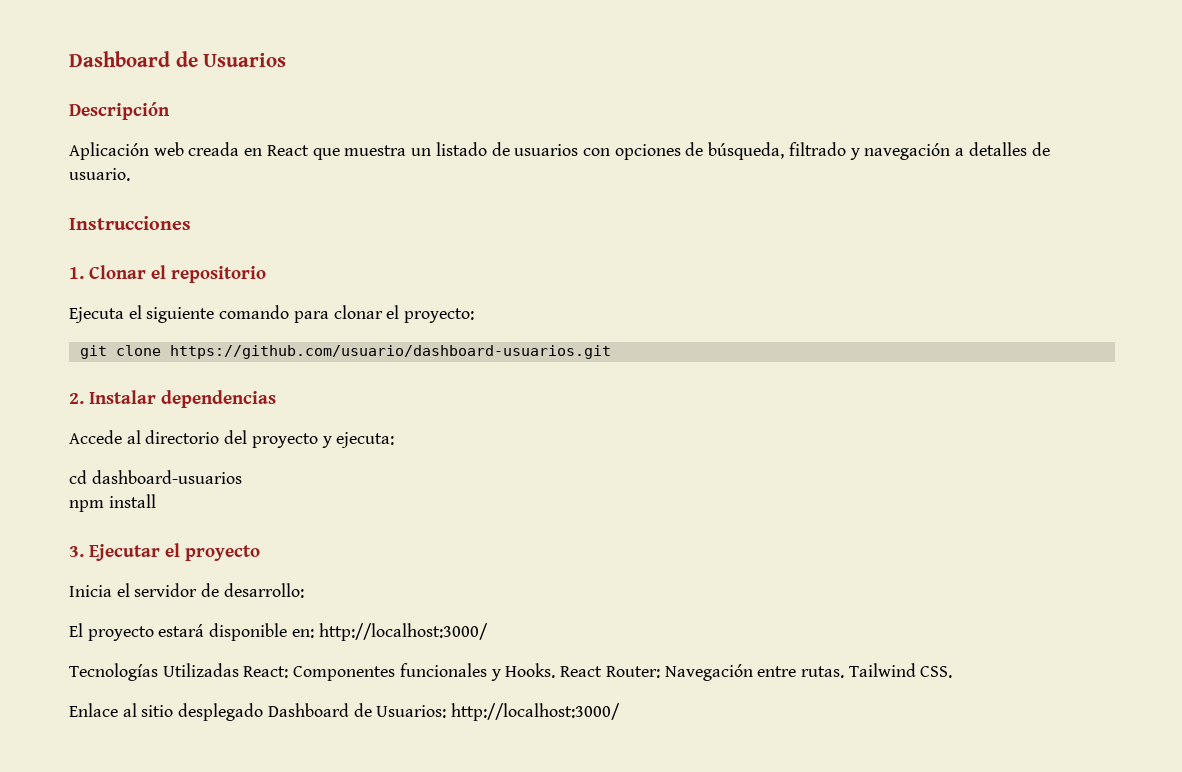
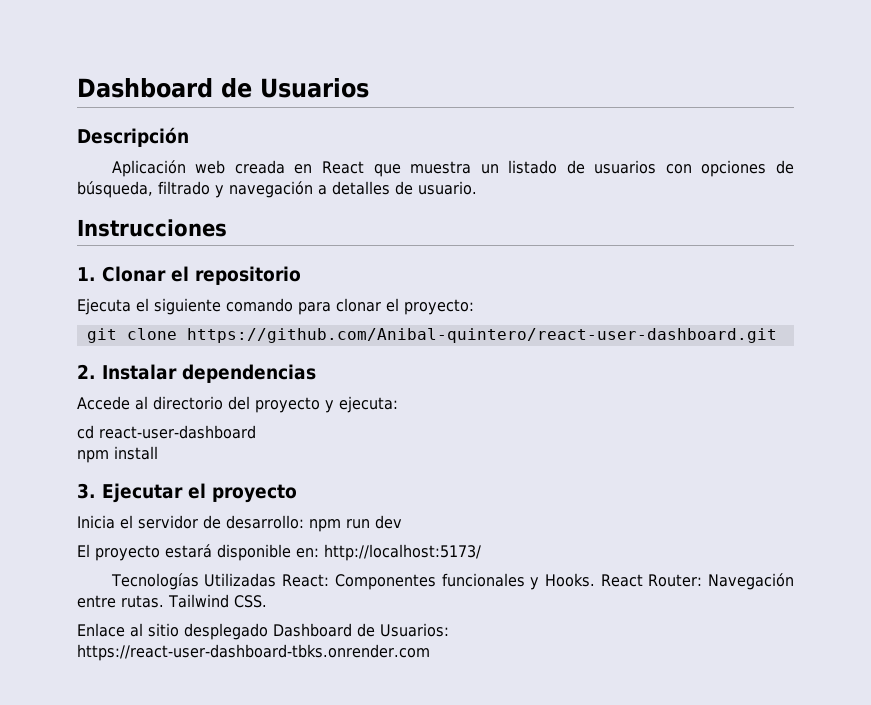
- git clone https://github.com/usuario/dashboard-usuarios.git
+ git clone https://github.com/Anibal-quintero/react-user-dashboard.git
- cd dashboard-usuarios
+ cd react-user-dashboard
- Inicia el servidor de desarrollo:
+ Inicia el servidor de desarrollo: npm run dev
- El proyecto estará disponible en: http://localhost:3000/
+ El proyecto estará disponible en: http://localhost:5173/
- Enlace al sitio desplegado Dashboard de Usuarios: http://localhost:3000/
+ Enlace al sitio desplegado Dashboard de Usuarios: https://react-user-dashboard-tbks.onrender.com

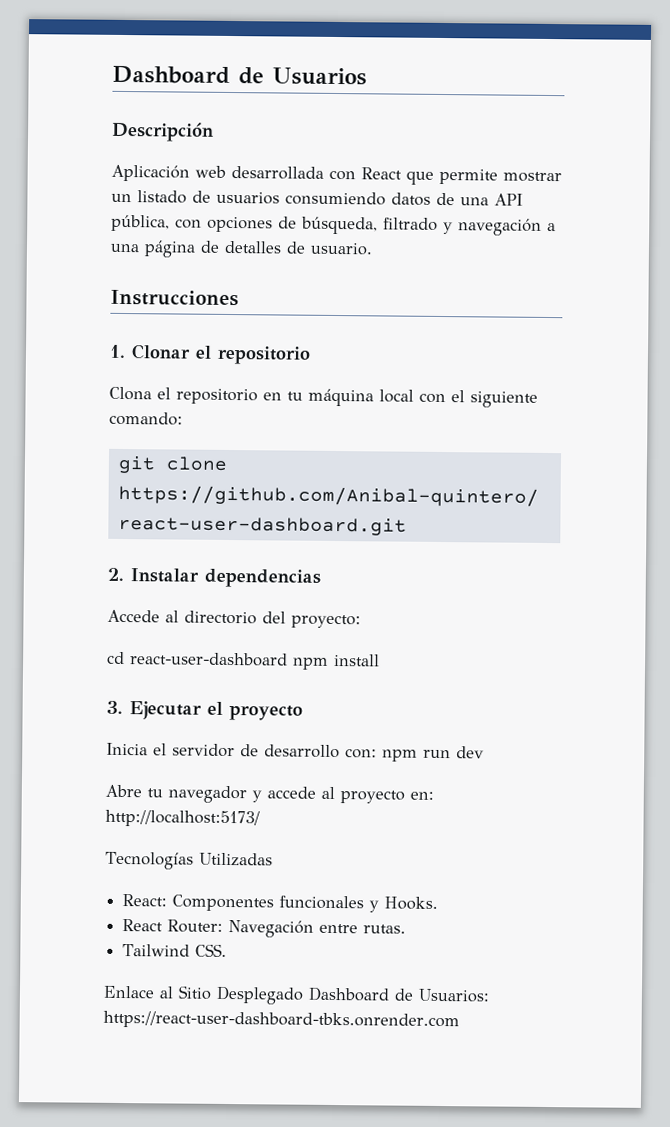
- Aplicación web creada en React que muestra un listado de usuarios con opciones de búsqueda, filtrado y navegación a detalles de usuario.
+ Aplicación web desarrollada con React que permite mostrar un listado de usuarios consumiendo datos de una API pública, con opciones de búsqueda, filtrado y navegación a una página de detalles de usuario.
- Ejecuta el siguiente comando para clonar el proyecto:
+ Clona el repositorio en tu máquina local con el siguiente comando:
- Accede al directorio del proyecto y ejecuta:
+ Accede al directorio del proyecto:
- cd react-user-dashboard
- npm install
+ cd react-user-dashboard npm install
- Inicia el servidor de desarrollo: npm run dev
+ Inicia el servidor de desarrollo con: npm run dev
- El proyecto estará disponible en: http://localhost:5173/
+ Abre tu navegador y accede al proyecto en: http://localhost:5173/
- Tecnologías Utilizadas React: Componentes funcionales y Hooks. React Router: Navegación entre rutas. Tailwind CSS.
+ Tecnologías Utilizadas
+ React: Componentes funcionales y Hooks.
+ React Router: Navegación entre rutas.
+ Tailwind CSS.
- Enlace al sitio desplegado Dashboard de Usuarios: https://react-user-dashboard-tbks.onrender.com
+ Enlace al Sitio Desplegado Dashboard de Usuarios: https://react-user-dashboard-tbks.onrender.com

